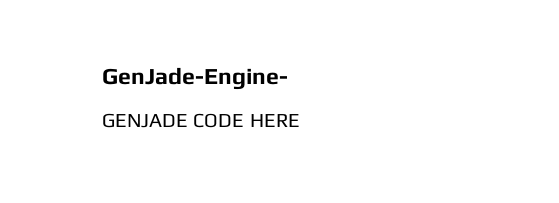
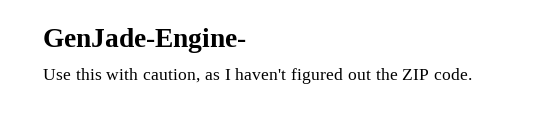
- GENJADE CODE HERE
+ Use this with caution, as I haven't figured out the ZIP code.

